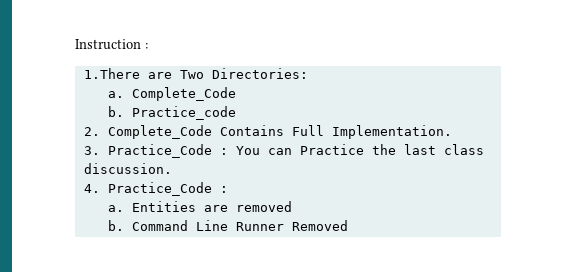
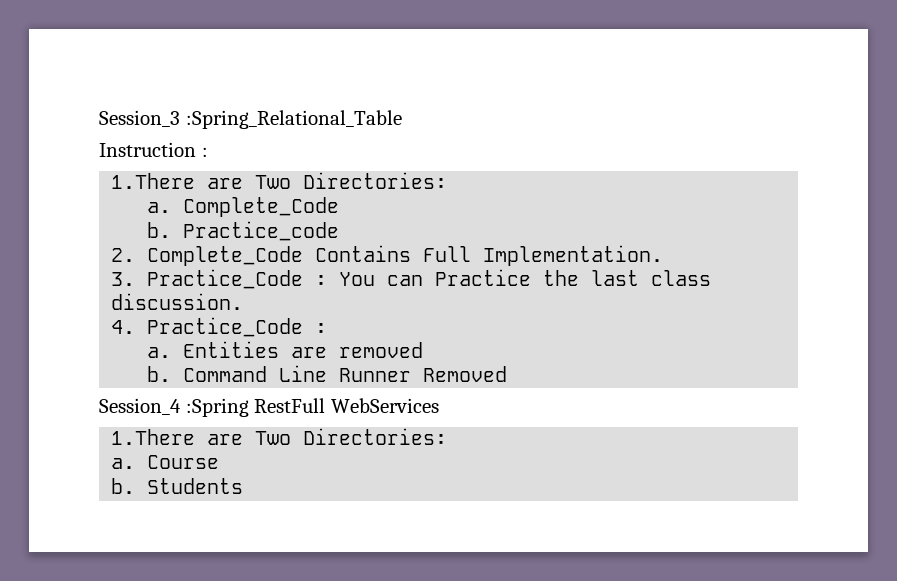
+ Session_3 :Spring_Relational_Table
+ Session_4 :Spring RestFull WebServices
+ 1.There are Two Directories:
+ a. Course
+ b. Students

